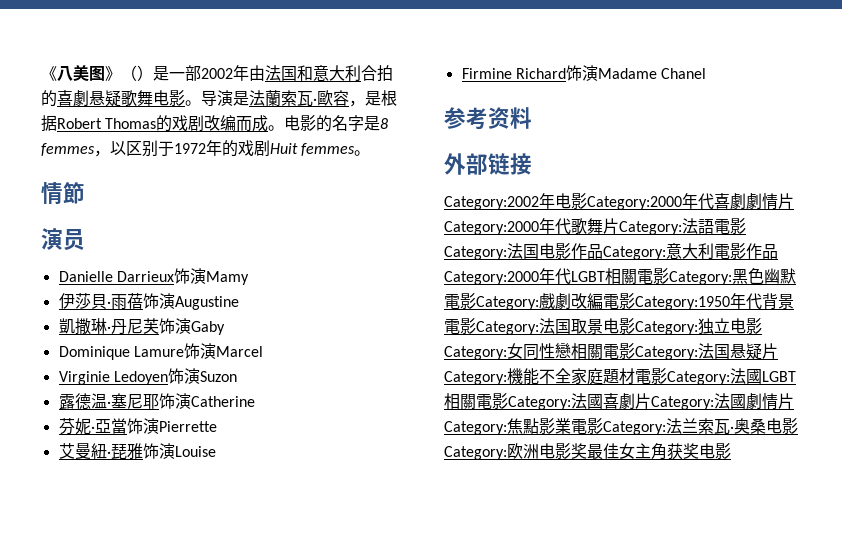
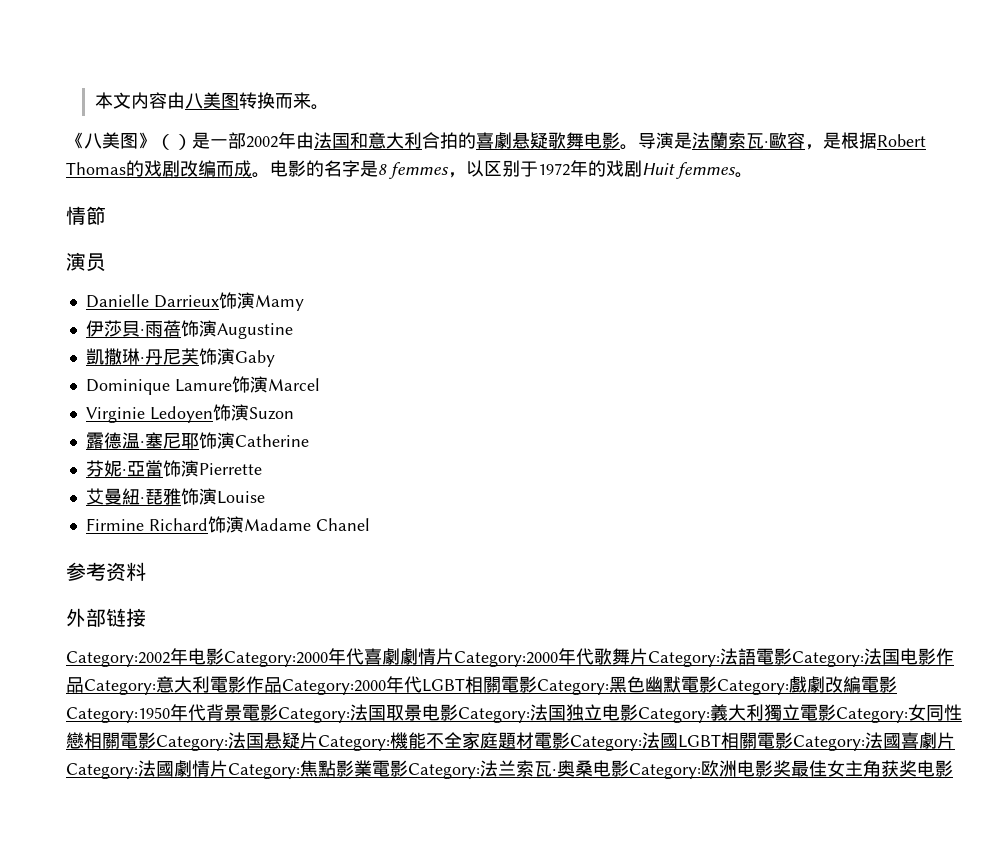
+ 本文内容由八美图转换而来。
- 独立电影Category:
+ 法国独立电影Category:
+ 義大利獨立電影Category:

